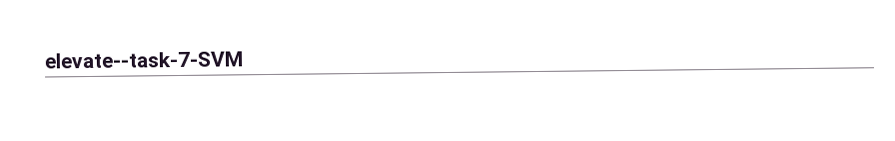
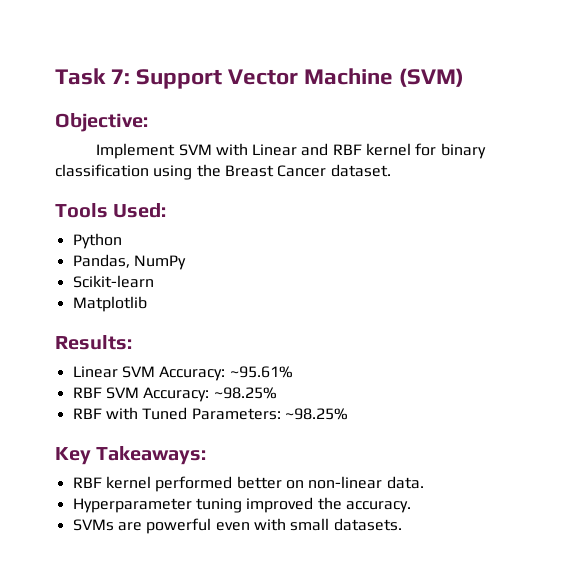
- elevate--task-7-SVM
+ Task 7: Support Vector Machine (SVM)
+ Objective:
+ Implement SVM with Linear and RBF kernel for binary classification using the Breast Cancer dataset.
+ Tools Used:
+ Python
+ Pandas, NumPy
+ Scikit-learn
+ Matplotlib
+ Results:
+ Linear SVM Accuracy: ~95.61%
+ RBF SVM Accuracy: ~98.25%
+ RBF with Tuned Parameters: ~98.25%
+ Key Takeaways:
+ RBF kernel performed better on non-linear data.
+ Hyperparameter tuning improved the accuracy.
+ SVMs are powerful even with small datasets.

